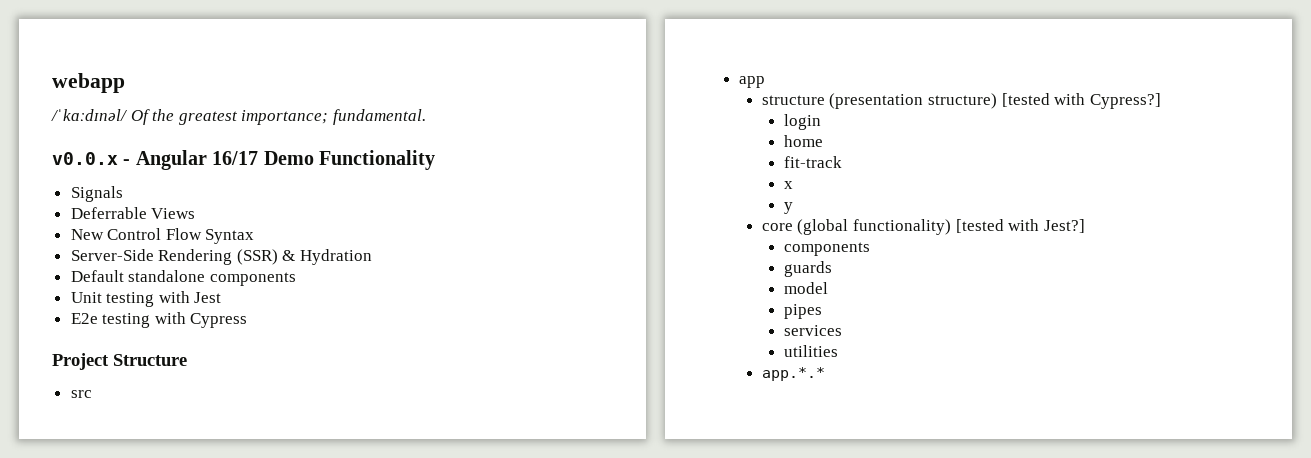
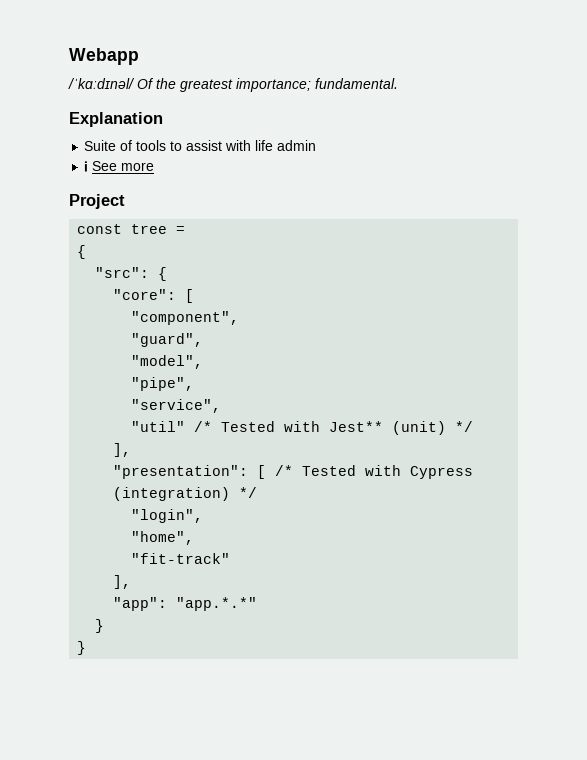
- webapp
+ Webapp
- v0.0.x - Angular 16/17 Demo Functionality
- Signals
- Deferrable Views
- New Control Flow Syntax
- Server-Side Rendering (SSR) & Hydration
- Default standalone components
- Unit testing with Jest
- E2e testing with Cypress
- Project Structure
- src
- app
- structure (presentation structure) [tested with Cypress?]
- login
- home
- fit-track
- x
- y
- core (global functionality) [tested with Jest?]
- components
- guards
- model
- pipes
- services
- utilities
- app.*.*
+ Explanation
+ Suite of tools to assist with life admin
+ ℹ See more
+ Project
+ const tree =
+ {
+ "src": {
+ "core": [
+ "component",
+ "guard",
+ "model",
+ "pipe",
+ "service",
+ "util" /* Tested with Jest** (unit) */
+ ],
+ "presentation": [ /* Tested with Cypress (integration) */
+ "login",
+ "home",
+ "fit-track"
+ ],
+ "app": "app.*.*"
+ }
+ }

